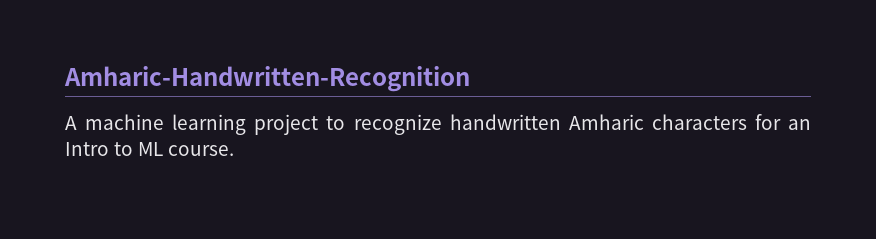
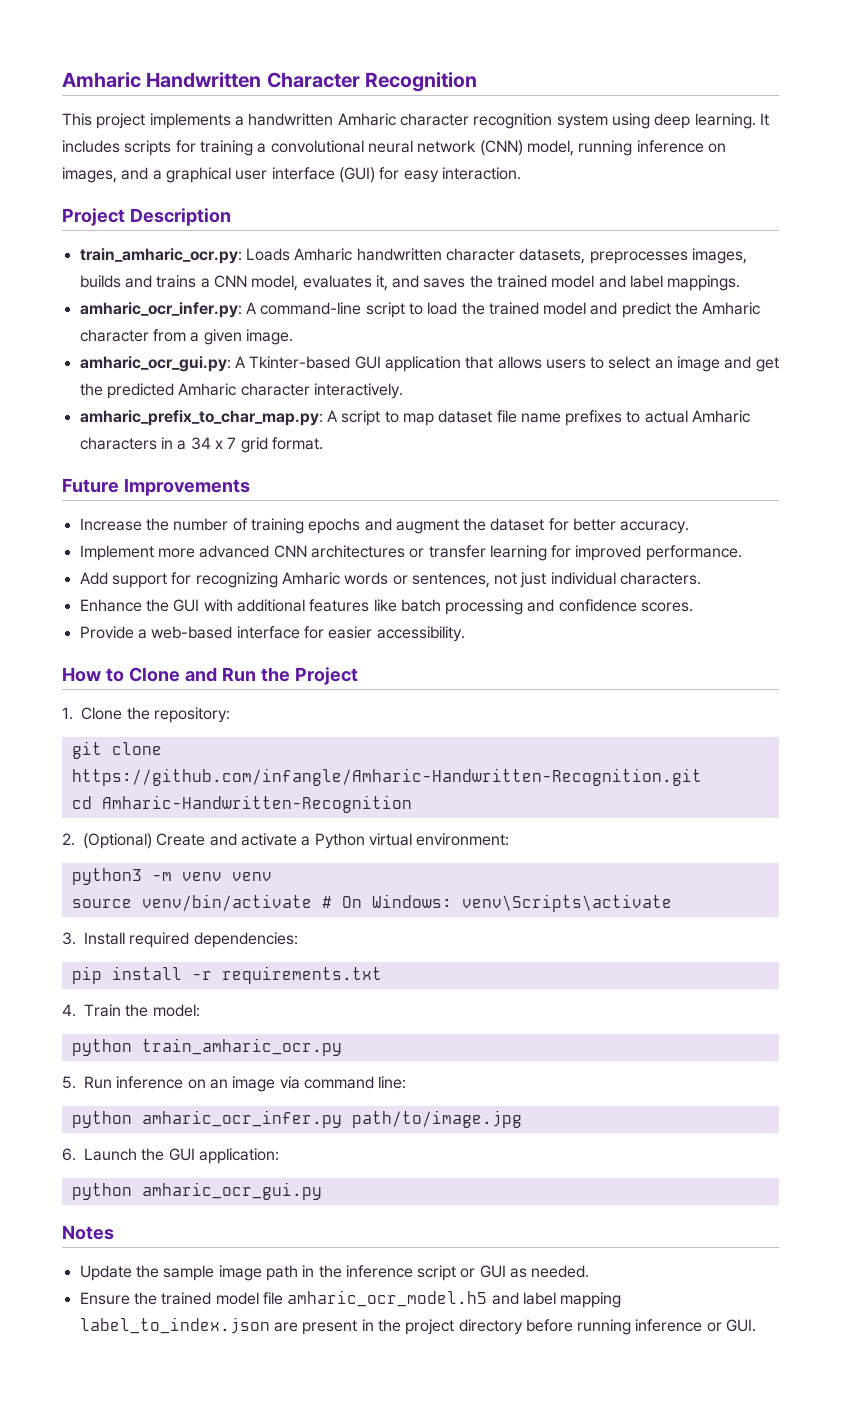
- Amharic-Handwritten-Recognition
- A machine learning project to recognize handwritten Amharic characters for an Intro to ML course.
+ Amharic Handwritten Character Recognition
+ This project implements a handwritten Amharic character recognition system using deep learning. It includes scripts for training a convolutional neural network (CNN) model, running inference on images, and a graphical user interface (GUI) for easy interaction.
+ Project Description
+ train_amharic_ocr.py: Loads Amharic handwritten character datasets, preprocesses images, builds and trains a CNN model, evaluates it, and saves the trained model and label mappings.
+ amharic_ocr_infer.py: A command-line script to load the trained model and predict the Amharic character from a given image.
+ amharic_ocr_gui.py: A Tkinter-based GUI application that allows users to select an image and get the predicted Amharic character interactively.
+ amharic_prefix_to_char_map.py: A script to map dataset file name prefixes to actual Amharic characters in a 34 x 7 grid format.
+ Future Improvements
+ Increase the number of training epochs and augment the dataset for better accuracy.
+ Implement more advanced CNN architectures or transfer learning for improved performance.
+ Add support for recognizing Amharic words or sentences, not just individual characters.
+ Enhance the GUI with additional features like batch processing and confidence scores.
+ Provide a web-based interface for easier accessibility.
+ How to Clone and Run the Project
+ 1. Clone the repository:
+ git clone https://github.com/infangle/Amharic-Handwritten-Recognition.git
+ cd Amharic-Handwritten-Recognition
+ 2. (Optional) Create and activate a Python virtual environment:
+ python3 -m venv venv
+ source venv/bin/activate # On Windows: venv\Scripts\activate
+ 3. Install required dependencies:
+ pip install -r requirements.txt
+ 4. Train the model:
+ python train_amharic_ocr.py
+ 5. Run inference on an image via command line:
+ python amharic_ocr_infer.py path/to/image.jpg
+ 6. Launch the GUI application:
+ python amharic_ocr_gui.py
+ Notes
+ Update the sample image path in the inference script or GUI as needed.
+ Ensure the trained model file amharic_ocr_model.h5 and label mapping label_to_index.json are present in the project directory before running inference or GUI.

